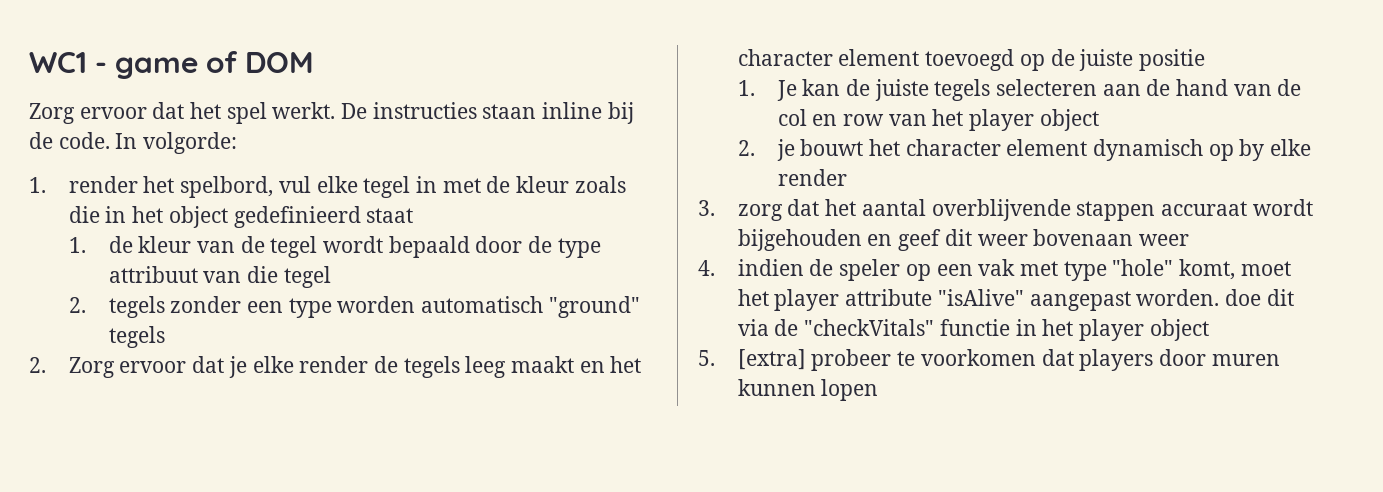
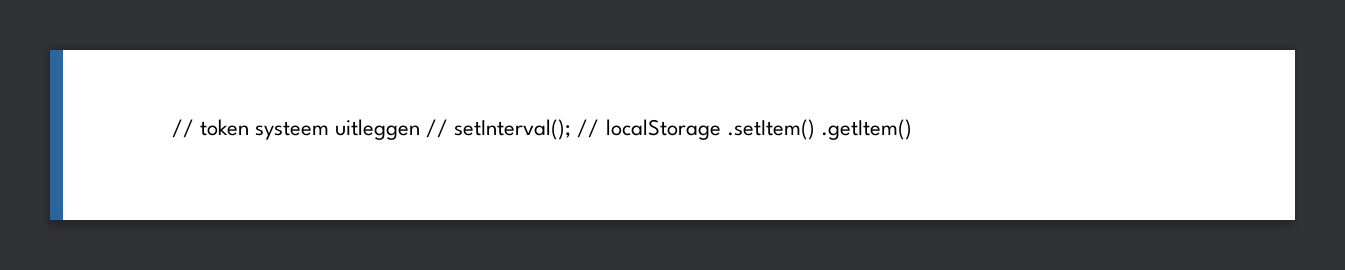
- WC1 - game of DOM
- Zorg ervoor dat het spel werkt. De instructies staan inline bij de code. In volgorde:
- 1. render het spelbord, vul elke tegel in met de kleur zoals die in het object gedefinieerd staat
- 1. de kleur van de tegel wordt bepaald door de type attribuut van die tegel
- 2. tegels zonder een type worden automatisch "ground" tegels
- 2. Zorg ervoor dat je elke render de tegels leeg maakt en het character element toevoegd op de juiste positie
- 1. Je kan de juiste tegels selecteren aan de hand van de col en row van het player object
- 2. je bouwt het character element dynamisch op by elke render
- 3. zorg dat het aantal overblijvende stappen accuraat wordt bijgehouden en geef dit weer bovenaan weer
- 4. indien de speler op een vak met type "hole" komt, moet het player attribute "isAlive" aangepast worden. doe dit via de "checkVitals" functie in het player object
- 5. [extra] probeer te voorkomen dat players door muren kunnen lopen
+ // token systeem uitleggen // setInterval(); // localStorage .setItem() .getItem()

